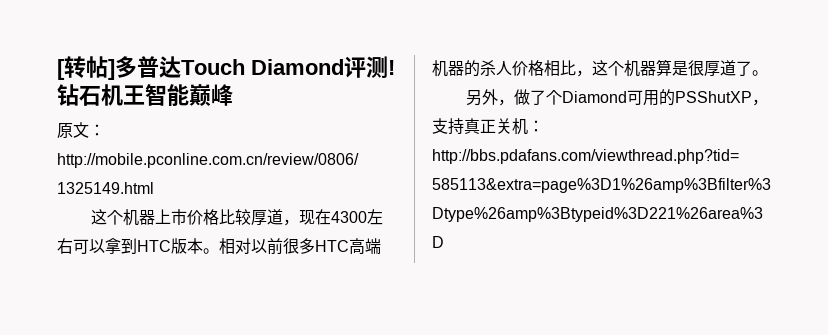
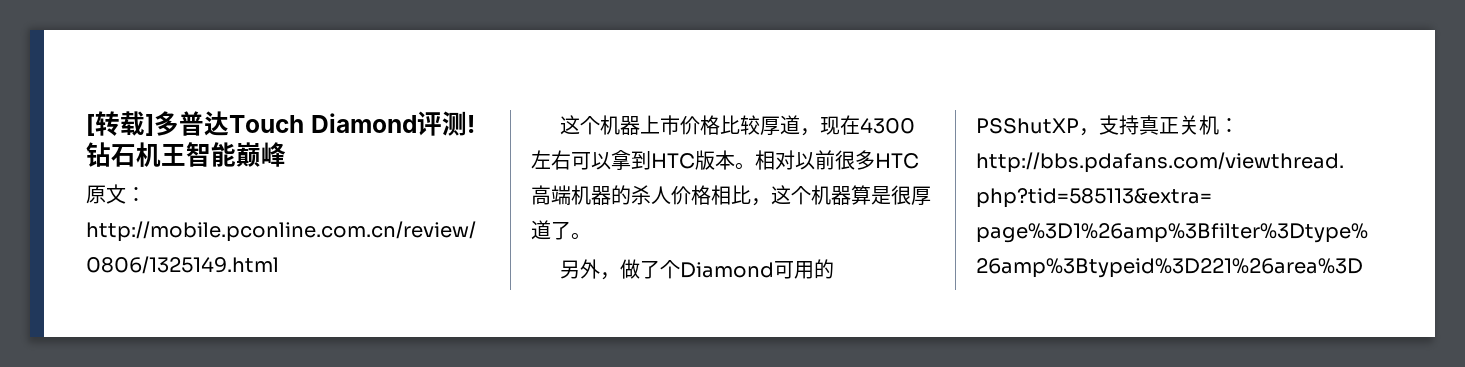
- [转帖]多普达Touch Diamond评测!
+ [转载]多普达Touch Diamond评测!

